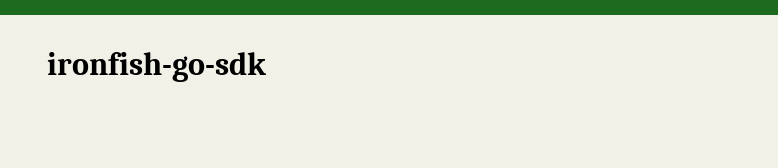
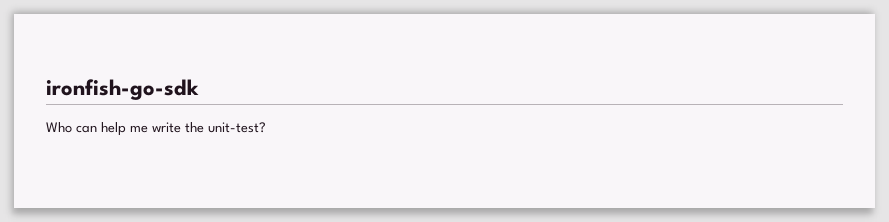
+ Who can help me write the unit-test?

